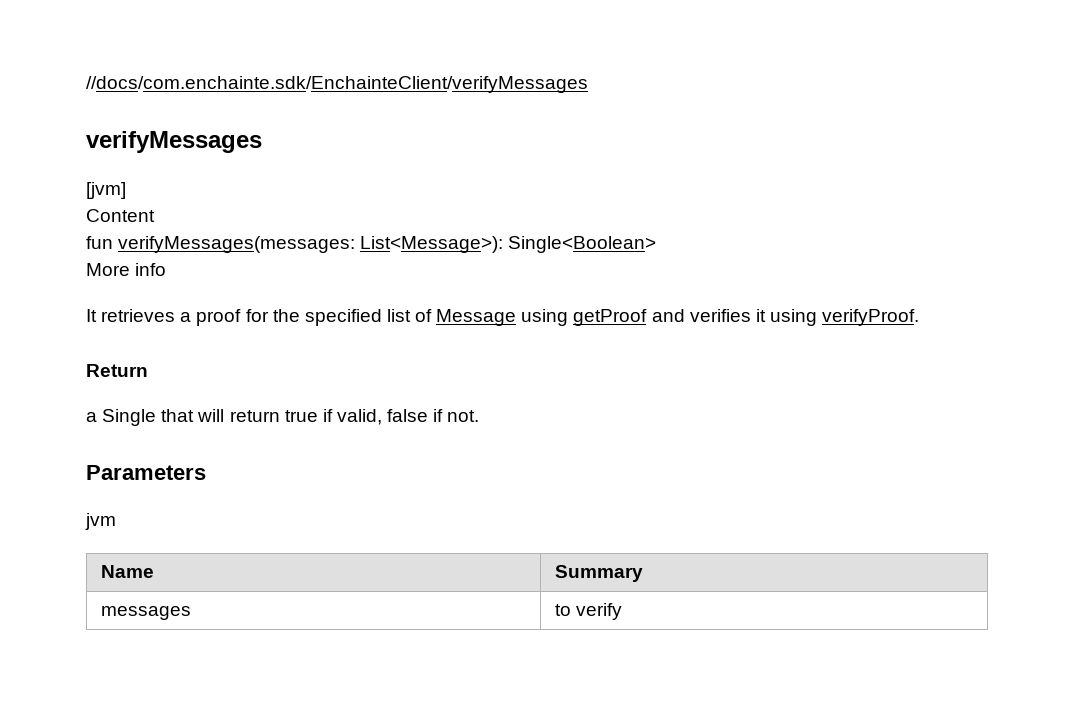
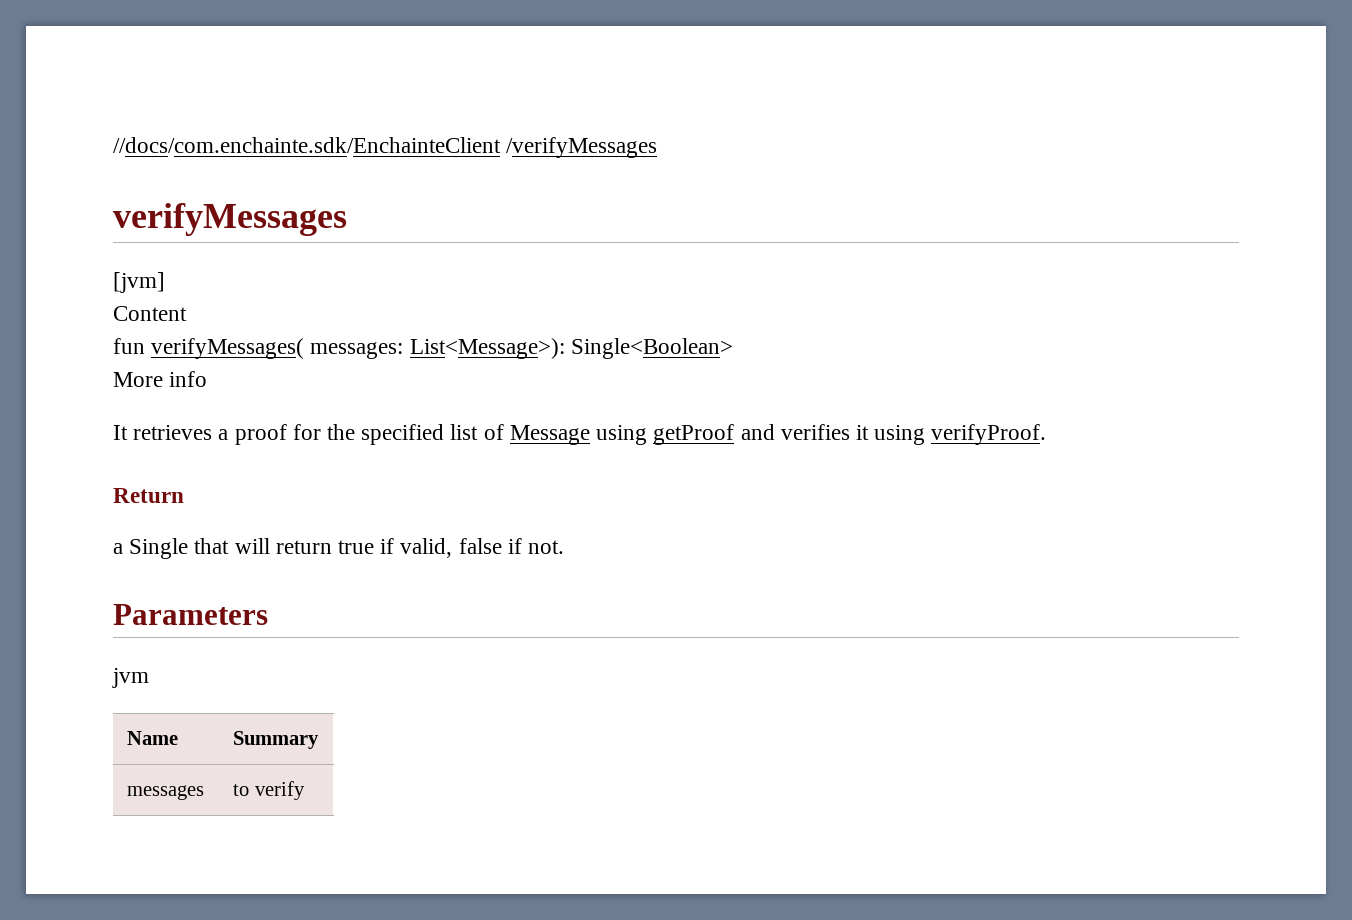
- //docs/com.enchainte.sdk/EnchainteClient/verifyMessages
+ //docs/com.enchainte.sdk/EnchainteClient /verifyMessages
- fun verifyMessages(messages: List<Message>): Single<Boolean>
+ fun verifyMessages( messages: List<Message>): Single<Boolean>

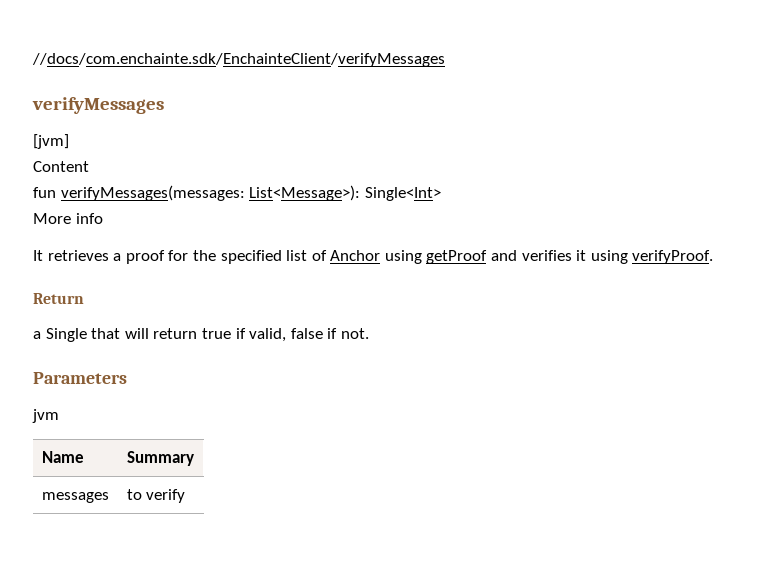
- //docs/com.enchainte.sdk/EnchainteClient /verifyMessages
+ //docs/com.enchainte.sdk/EnchainteClient/verifyMessages
- fun verifyMessages( messages: List<Message>): Single<Boolean>
+ fun verifyMessages(messages: List<Message>): Single<Int>
- It retrieves a proof for the specified list of Message using getProof and verifies it using verifyProof.
+ It retrieves a proof for the specified list of Anchor using getProof and verifies it using verifyProof.

